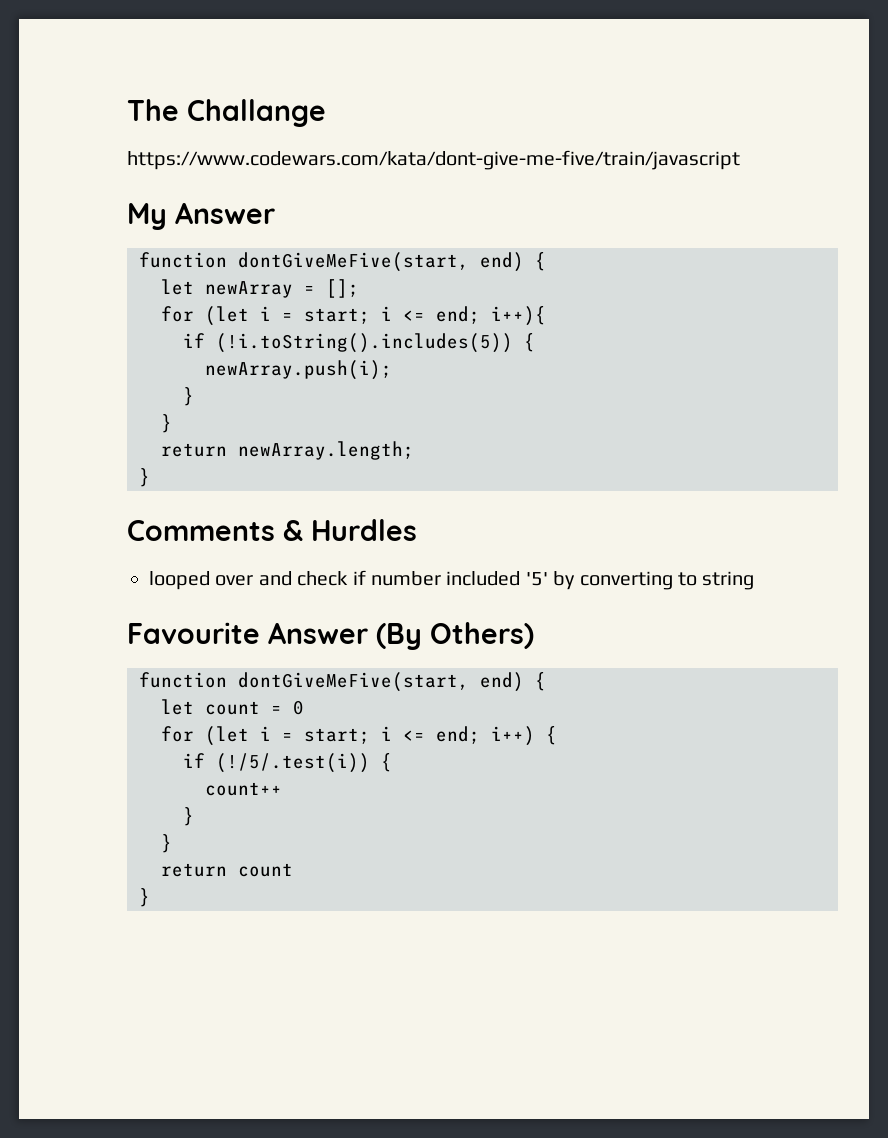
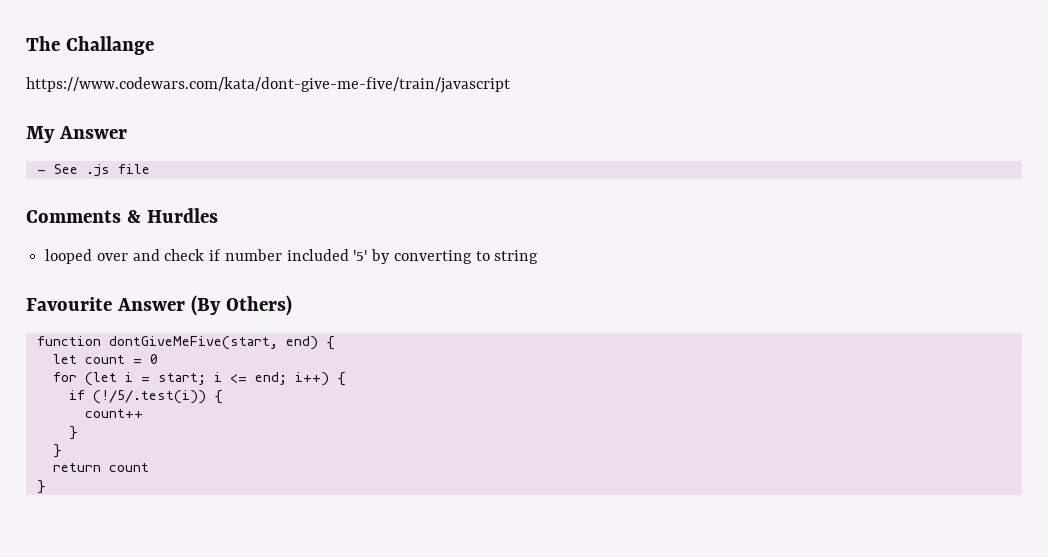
  My Answer
- function dontGiveMeFive(start, end) {
- let newArray = [];
- for (let i = start; i <= end; i++){
- if (!i.toString().includes(5)) {
- newArray.push(i);
- }
- }
- return newArray.length;
- }
+ - See .js file

